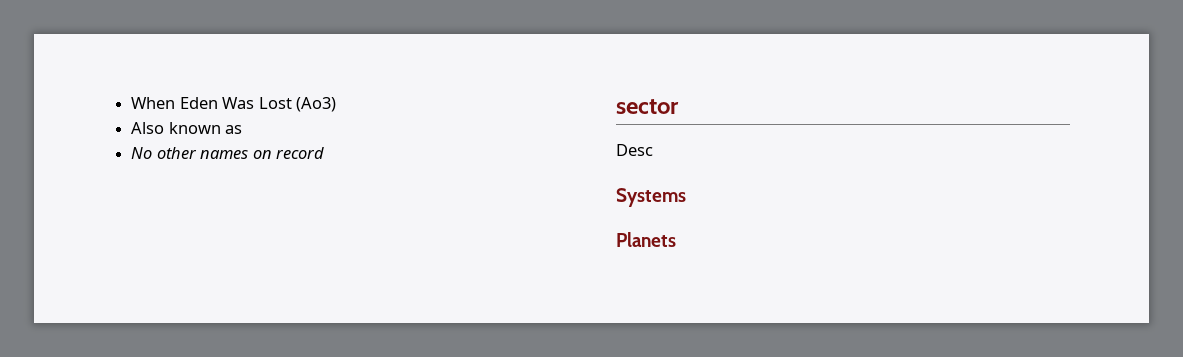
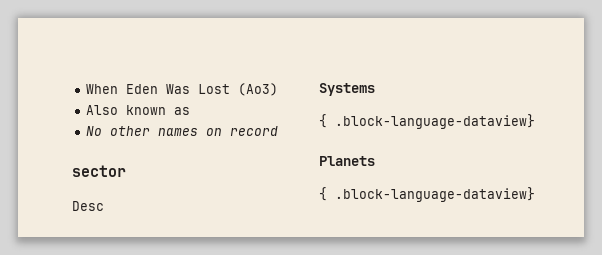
  Systems
+ { .block-language-dataview}
  Planets
+ { .block-language-dataview}

